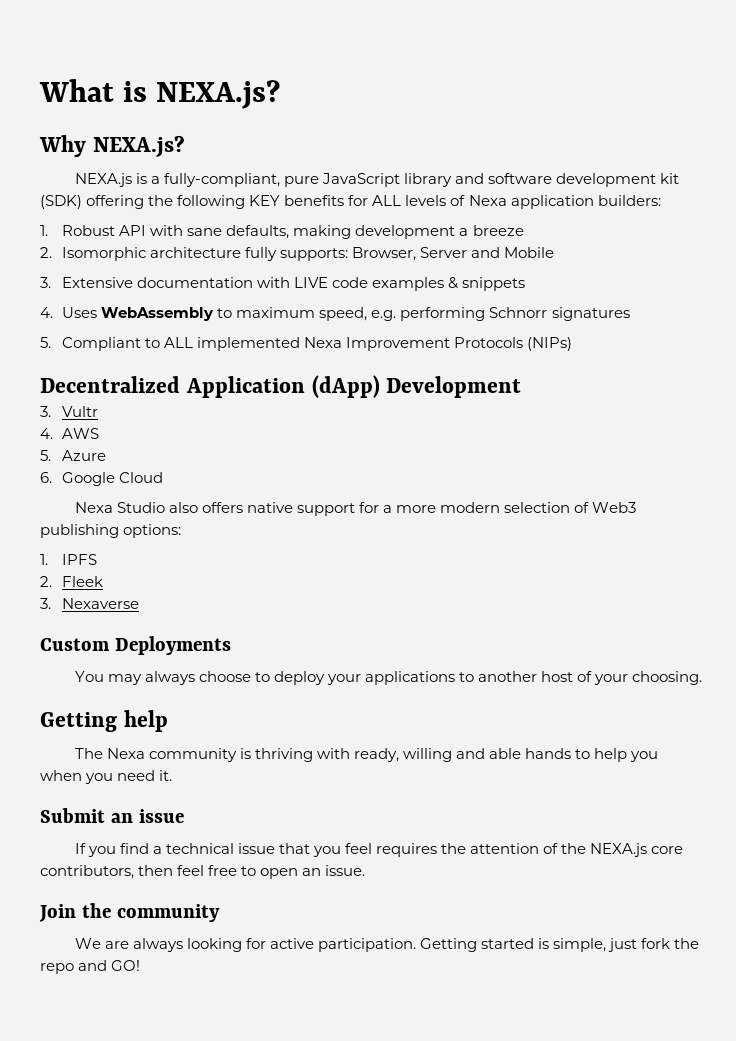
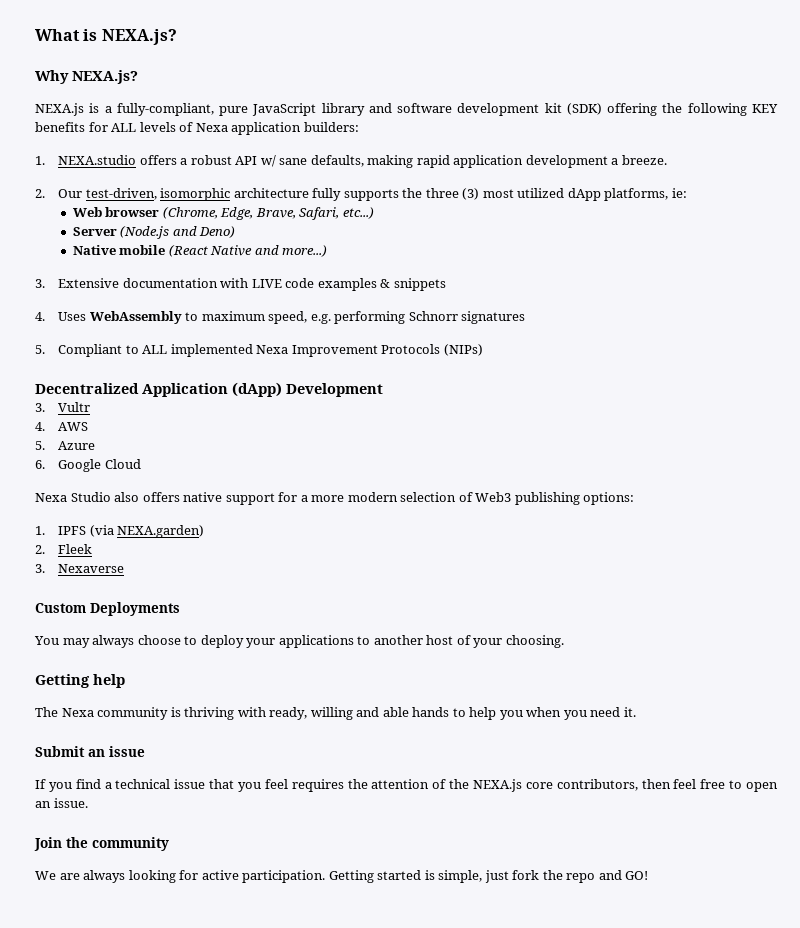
- 1. Robust API with sane defaults, making development a breeze
- 2. Isomorphic architecture fully supports: Browser, Server and Mobile
+ 1. NEXA.studio offers a robust API w/ sane defaults, making rapid application development a breeze.
+ 2. Our test-driven, isomorphic architecture fully supports the three (3) most utilized dApp platforms, ie:
+ Web browser (Chrome, Edge, Brave, Safari, etc...)
+ Server (Node.js and Deno)
+ Native mobile (React Native and more...)
- 1. IPFS
+ 1. IPFS (via NEXA.garden)

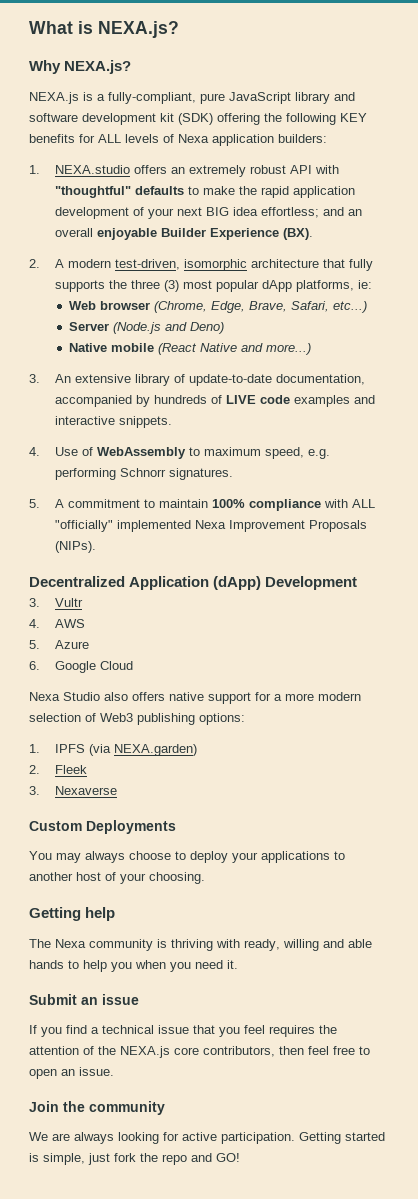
- 1. NEXA.studio offers a robust API w/ sane defaults, making rapid application development a breeze.
- 2. Our test-driven, isomorphic architecture fully supports the three (3) most utilized dApp platforms, ie:
+ 1. NEXA.studio offers an extremely robust API with "thoughtful" defaults to make the rapid application development of your next BIG idea effortless; and an overall enjoyable Builder Experience (BX).
+ 2. A modern test-driven, isomorphic architecture that fully supports the three (3) most popular dApp platforms, ie:
- 3. Extensive documentation with LIVE code examples & snippets
- 4. Uses WebAssembly to maximum speed, e.g. performing Schnorr signatures
- 5. Compliant to ALL implemented Nexa Improvement Protocols (NIPs)
+ 3. An extensive library of update-to-date documentation, accompanied by hundreds of LIVE code examples and interactive snippets.
+ 4. Use of WebAssembly to maximum speed, e.g. performing Schnorr signatures.
+ 5. A commitment to maintain 100% compliance with ALL "officially" implemented Nexa Improvement Proposals (NIPs).

